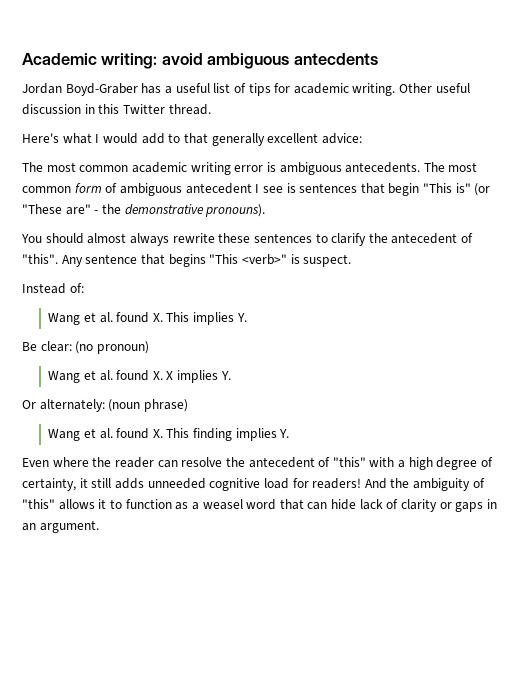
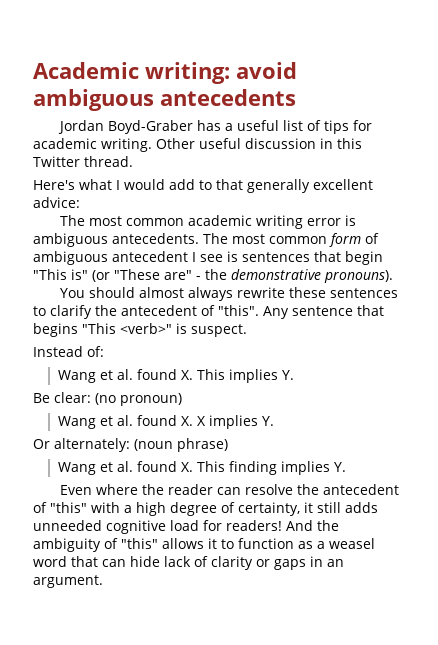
- Academic writing: avoid ambiguous antecdents
+ Academic writing: avoid ambiguous antecedents

